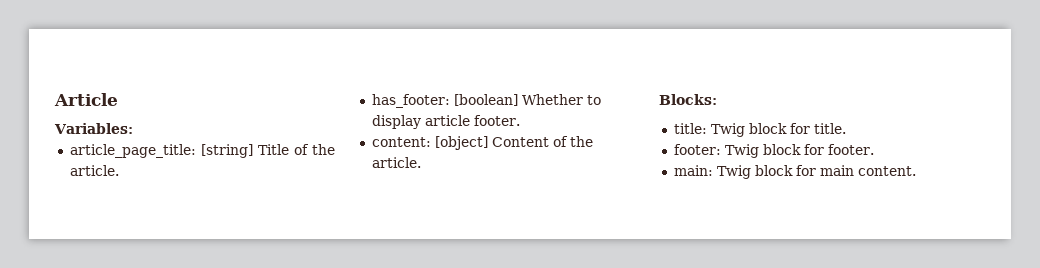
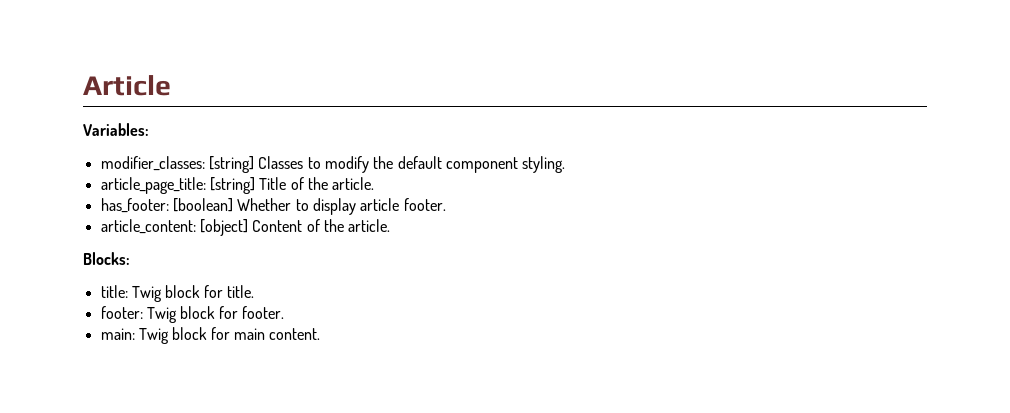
+ modifier_classes: [string] Classes to modify the default component styling.
- content: [object] Content of the article.
+ article_content: [object] Content of the article.

